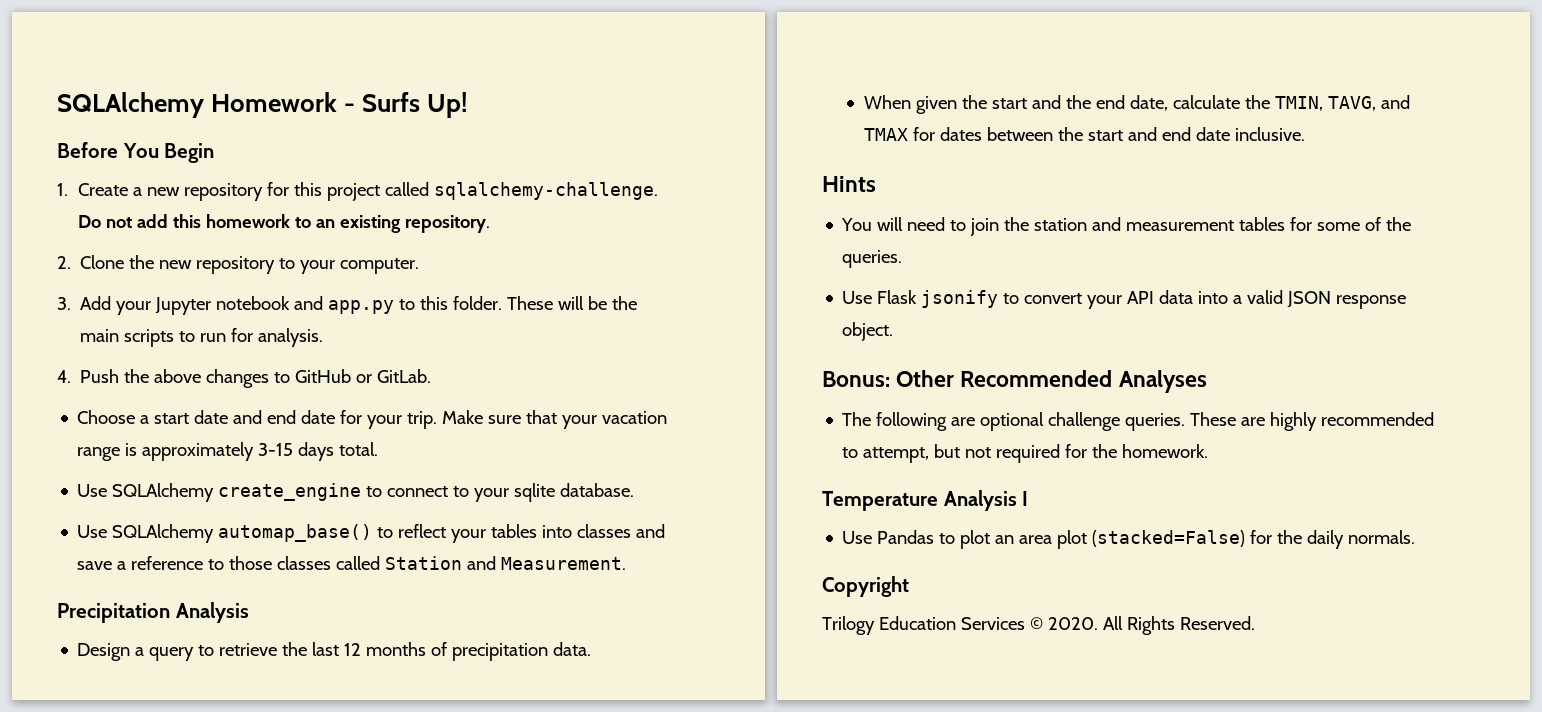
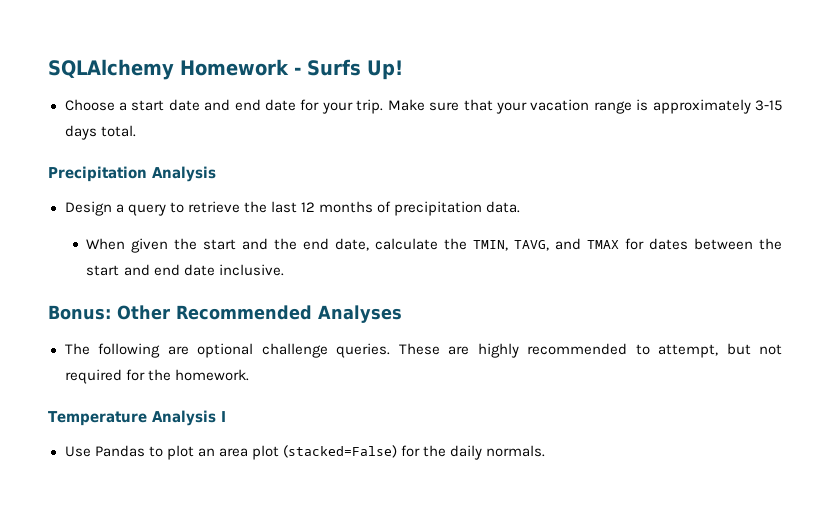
- Before You Begin
- 1. Create a new repository for this project called sqlalchemy-challenge. Do not add this homework to an existing repository.
- 2. Clone the new repository to your computer.
- 3. Add your Jupyter notebook and app.py to this folder. These will be the main scripts to run for analysis.
- 4. Push the above changes to GitHub or GitLab.
- Use SQLAlchemy create_engine to connect to your sqlite database.
- Use SQLAlchemy automap_base() to reflect your tables into classes and save a reference to those classes called Station and Measurement.
- Hints
- You will need to join the station and measurement tables for some of the queries.
- Use Flask jsonify to convert your API data into a valid JSON response object.
- Copyright
- Trilogy Education Services © 2020. All Rights Reserved.

